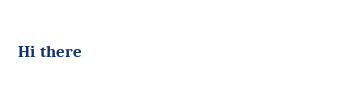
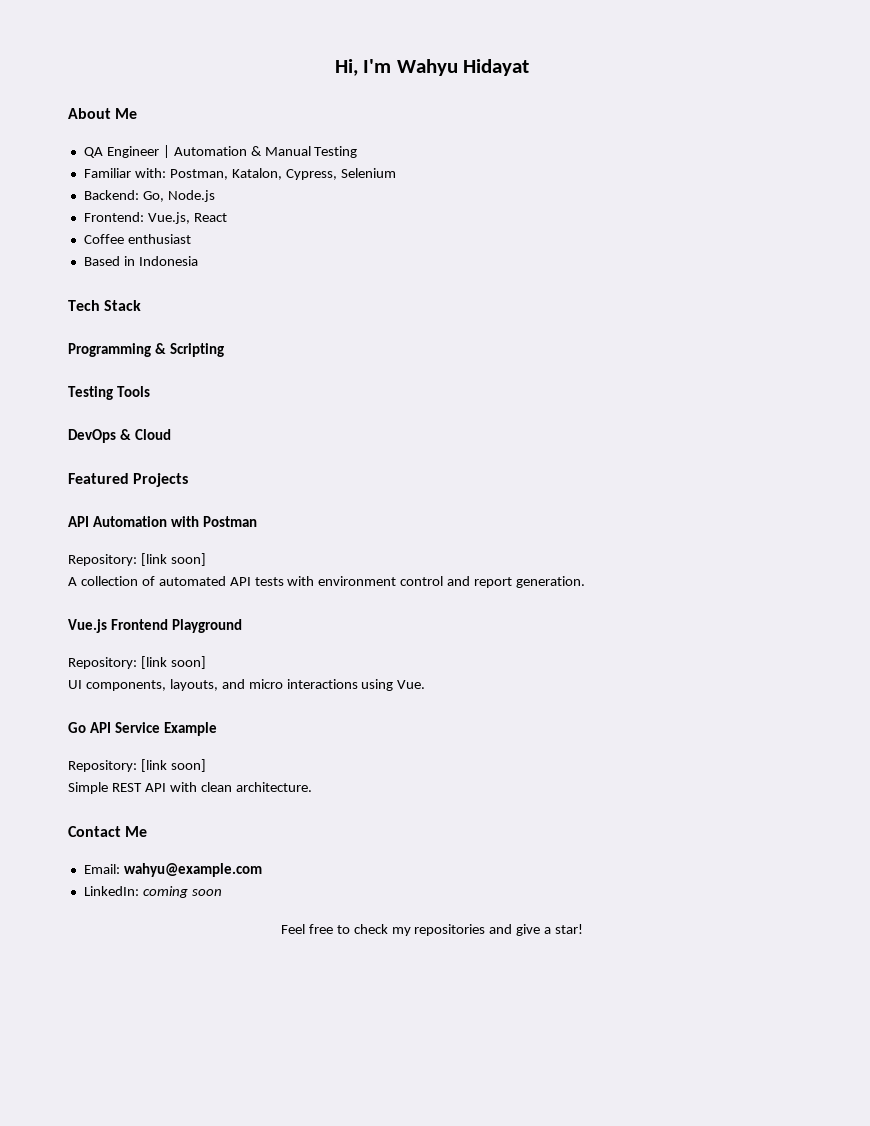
- Hi there
+ Hi, I'm Wahyu Hidayat
+ About Me
+ QA Engineer | Automation & Manual Testing
+ Familiar with: Postman, Katalon, Cypress, Selenium
+ Backend: Go, Node.js
+ Frontend: Vue.js, React
+ Coffee enthusiast
+ Based in Indonesia
+ Tech Stack
+ Programming & Scripting
+ Testing Tools
+ DevOps & Cloud
+ Featured Projects
+ API Automation with Postman
+ Repository: [link soon]
+ A collection of automated API tests with environment control and report generation.
+ Vue.js Frontend Playground
+ Repository: [link soon]
+ UI components, layouts, and micro interactions using Vue.
+ Go API Service Example
+ Repository: [link soon]
+ Simple REST API with clean architecture.
+ Contact Me
+ Email: wahyu@example.com
+ LinkedIn: coming soon
+ Feel free to check my repositories and give a star!

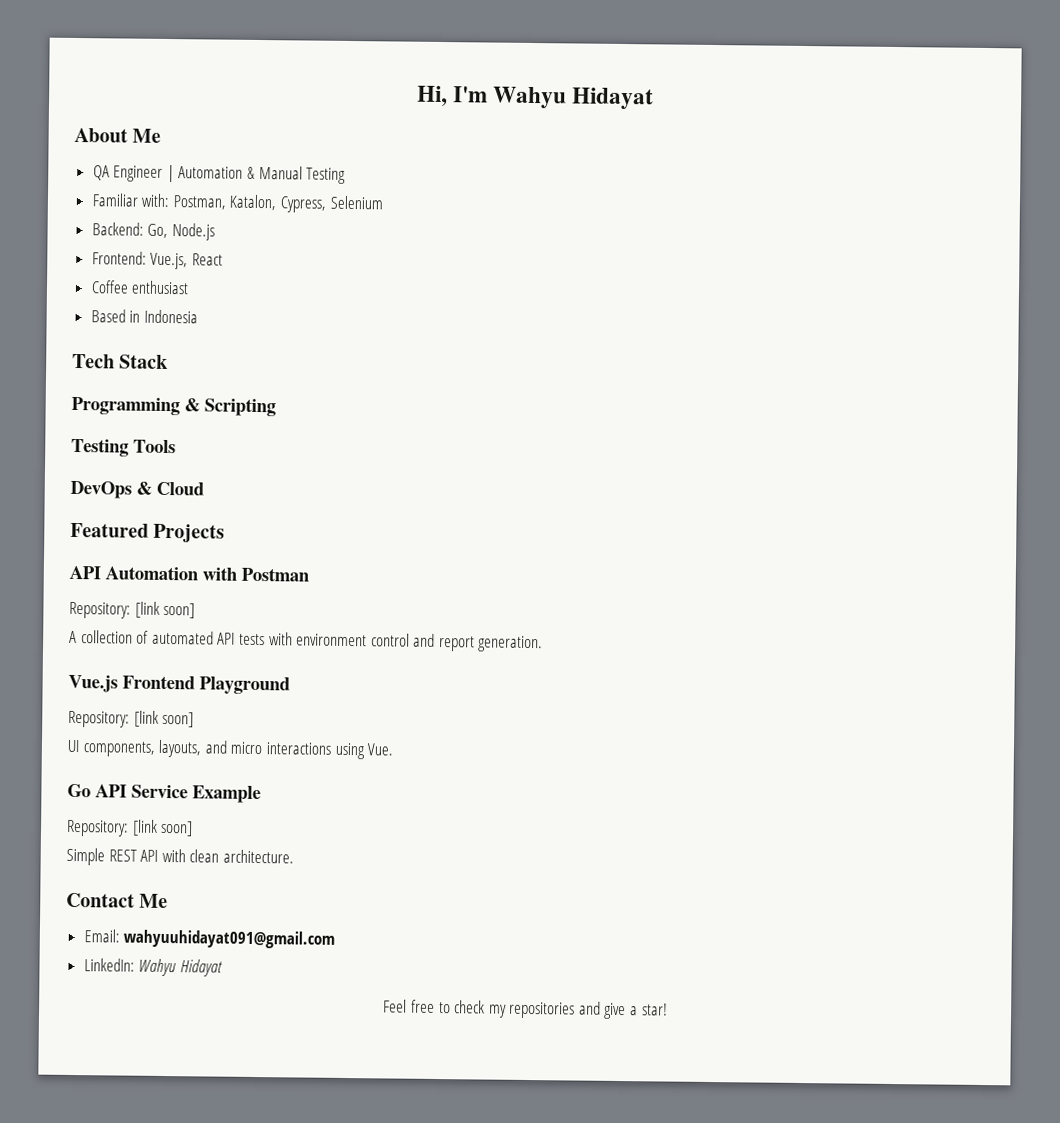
- Email: wahyu@example.com
+ Email: wahyuuhidayat091@gmail.com
- LinkedIn: coming soon
+ LinkedIn: Wahyu Hidayat

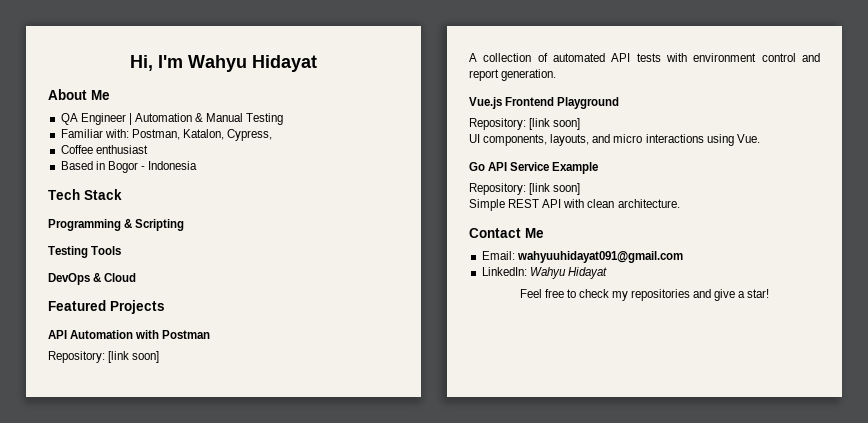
- Familiar with: Postman, Katalon, Cypress, Selenium
- Backend: Go, Node.js
- Frontend: Vue.js, React
+ Familiar with: Postman, Katalon, Cypress,
- Based in Indonesia
+ Based in Bogor - Indonesia

